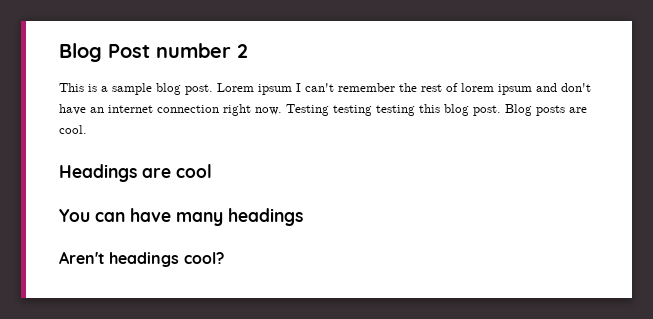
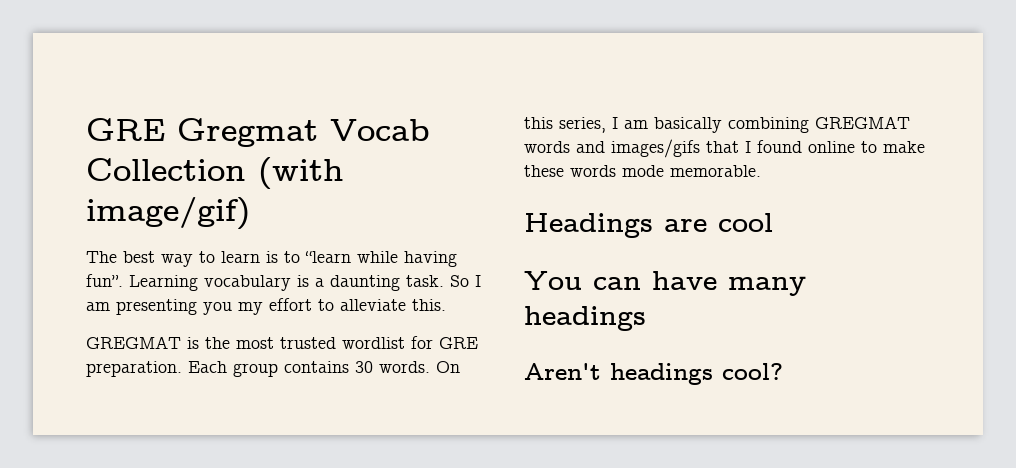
- Blog Post number 2
- This is a sample blog post. Lorem ipsum I can't remember the rest of lorem ipsum and don't have an internet connection right now. Testing testing testing this blog post. Blog posts are cool.
+ GRE Gregmat Vocab Collection (with image/gif)
+ The best way to learn is to “learn while having fun”. Learning vocabulary is a daunting task. So I am presenting you my effort to alleviate this.
+ GREGMAT is the most trusted wordlist for GRE preparation. Each group contains 30 words. On this series, I am basically combining GREGMAT words and images/gifs that I found online to make these words mode memorable.

